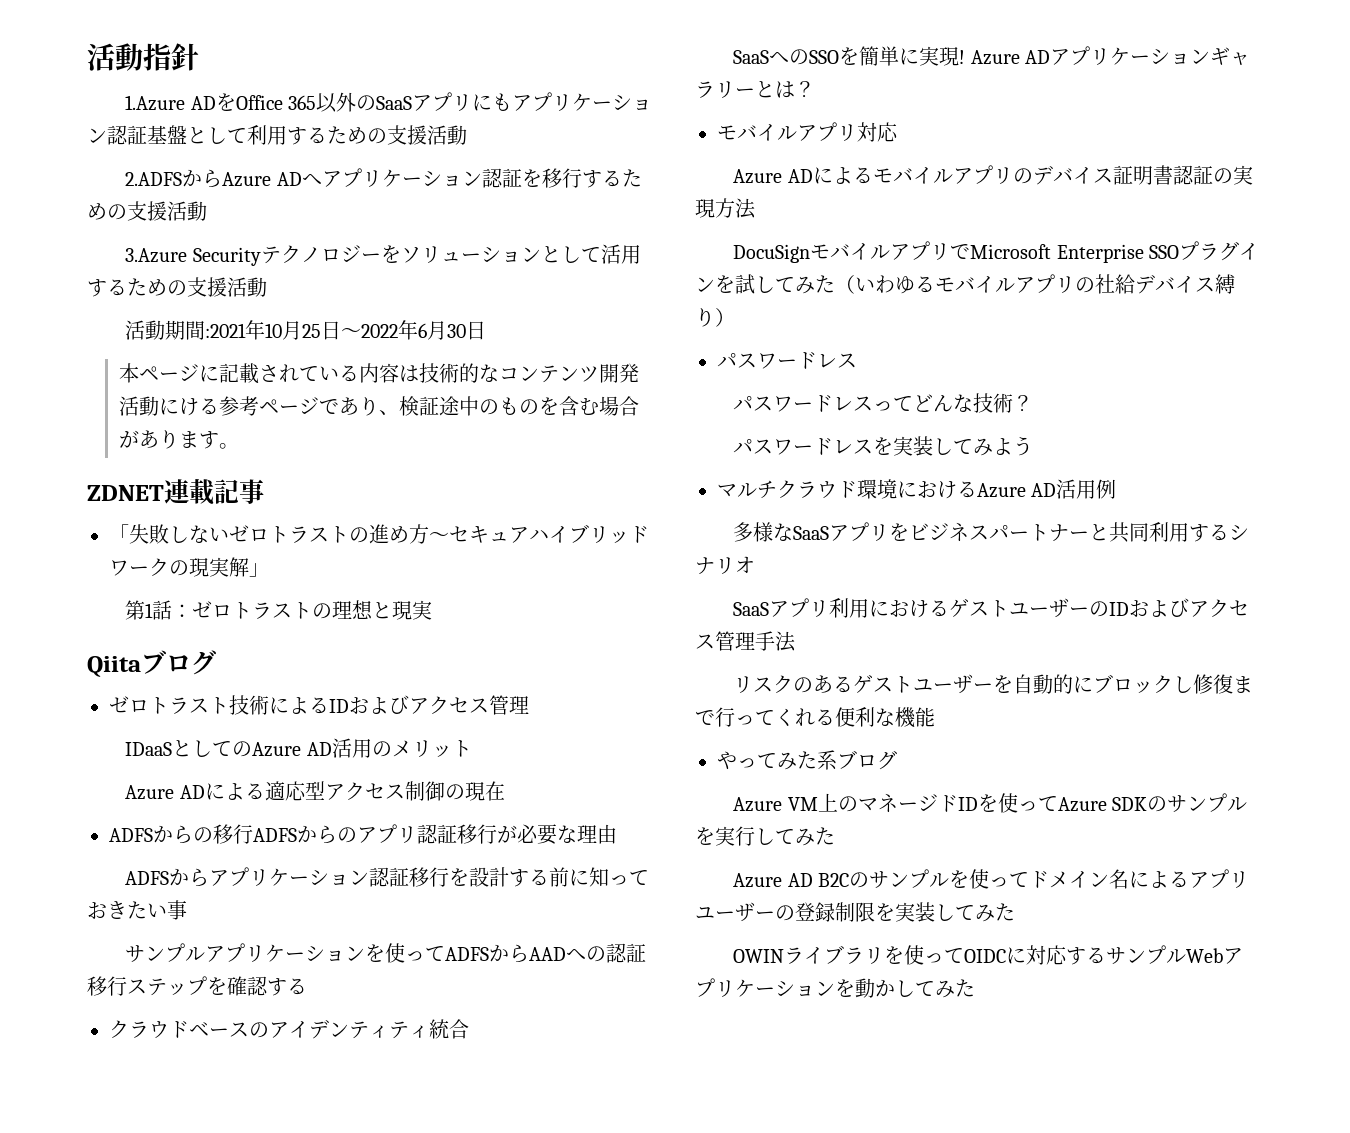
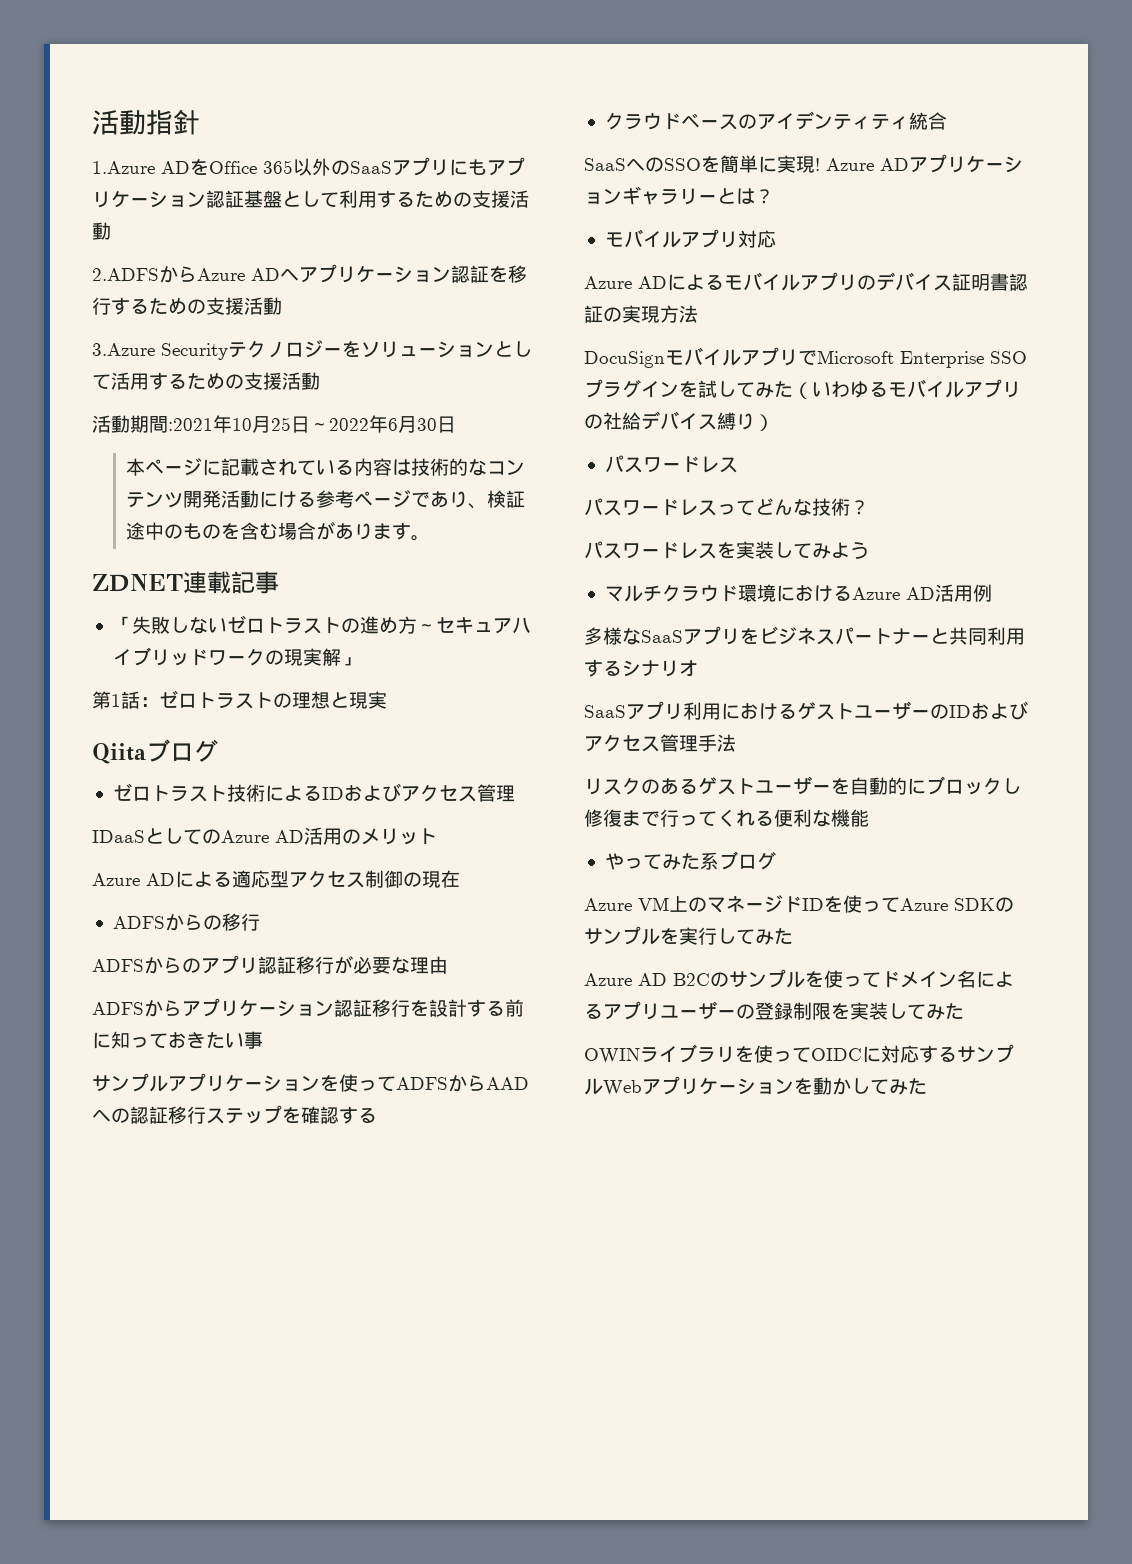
- ADFSからの移行ADFSからのアプリ認証移行が必要な理由
+ ADFSからの移行
+ ADFSからのアプリ認証移行が必要な理由

